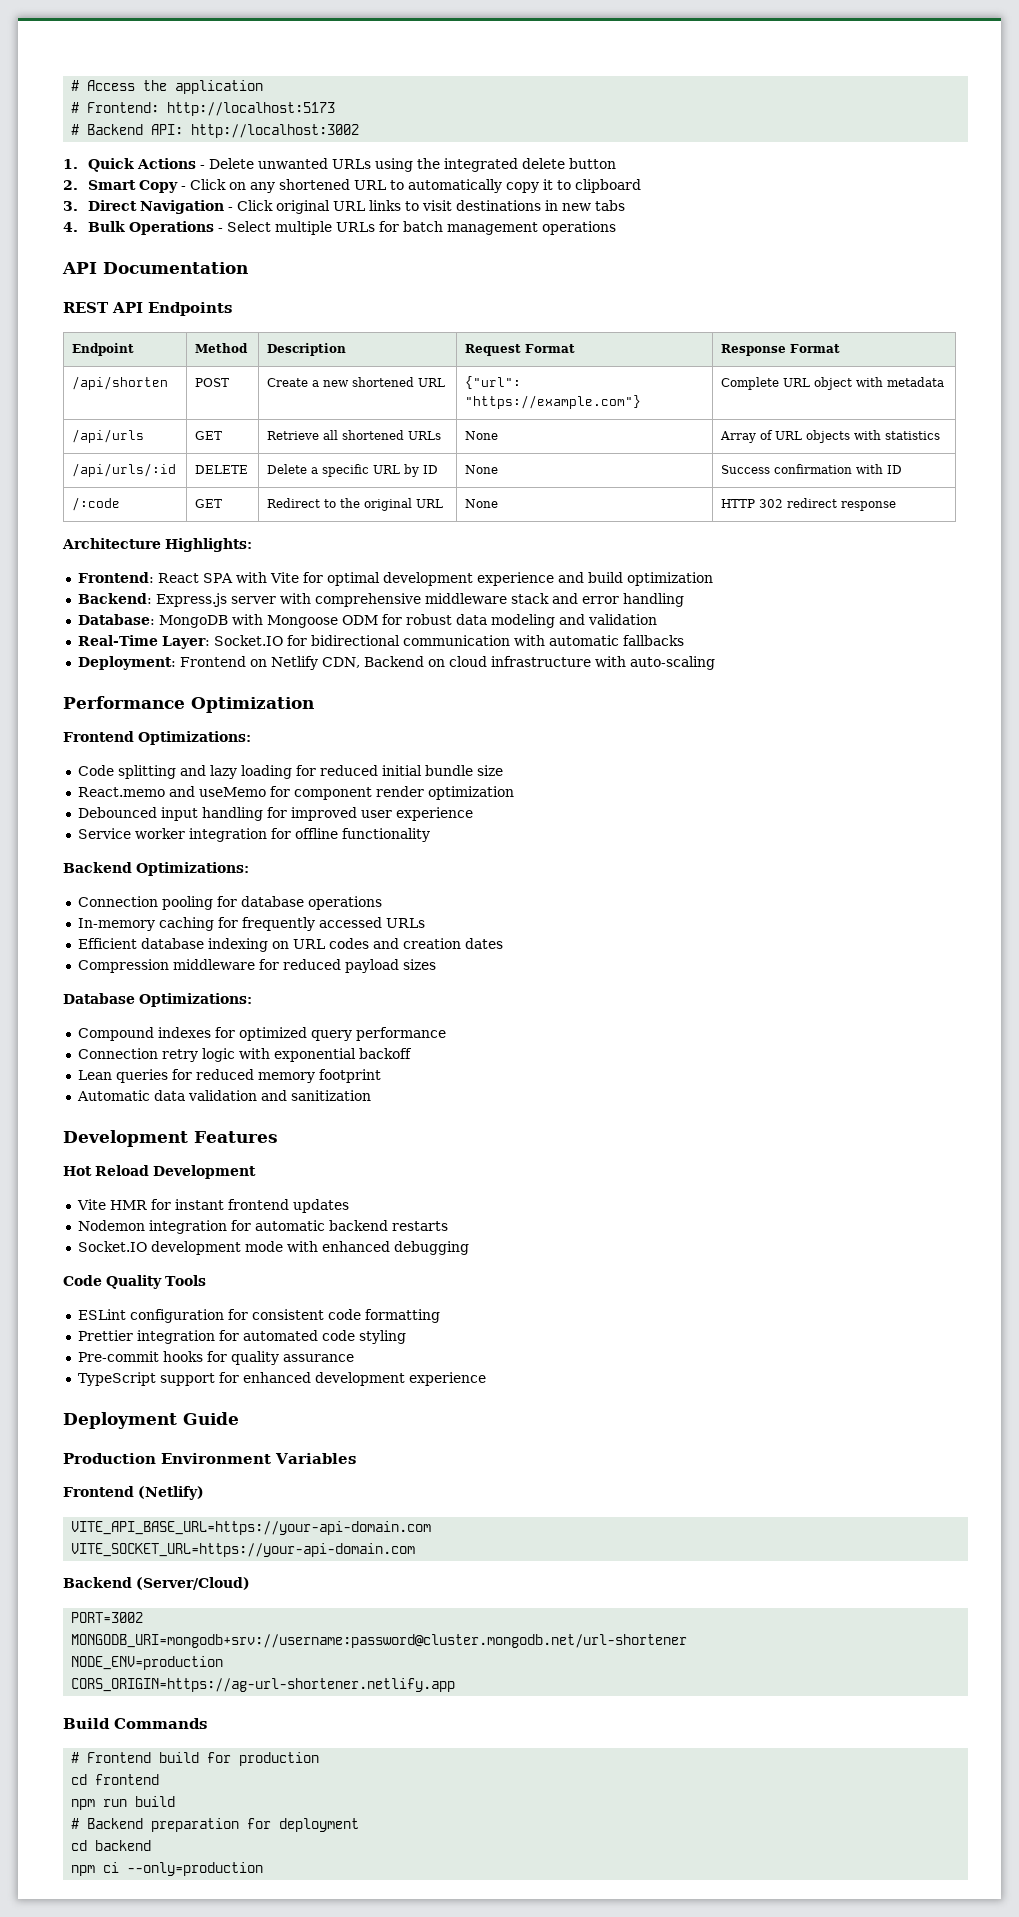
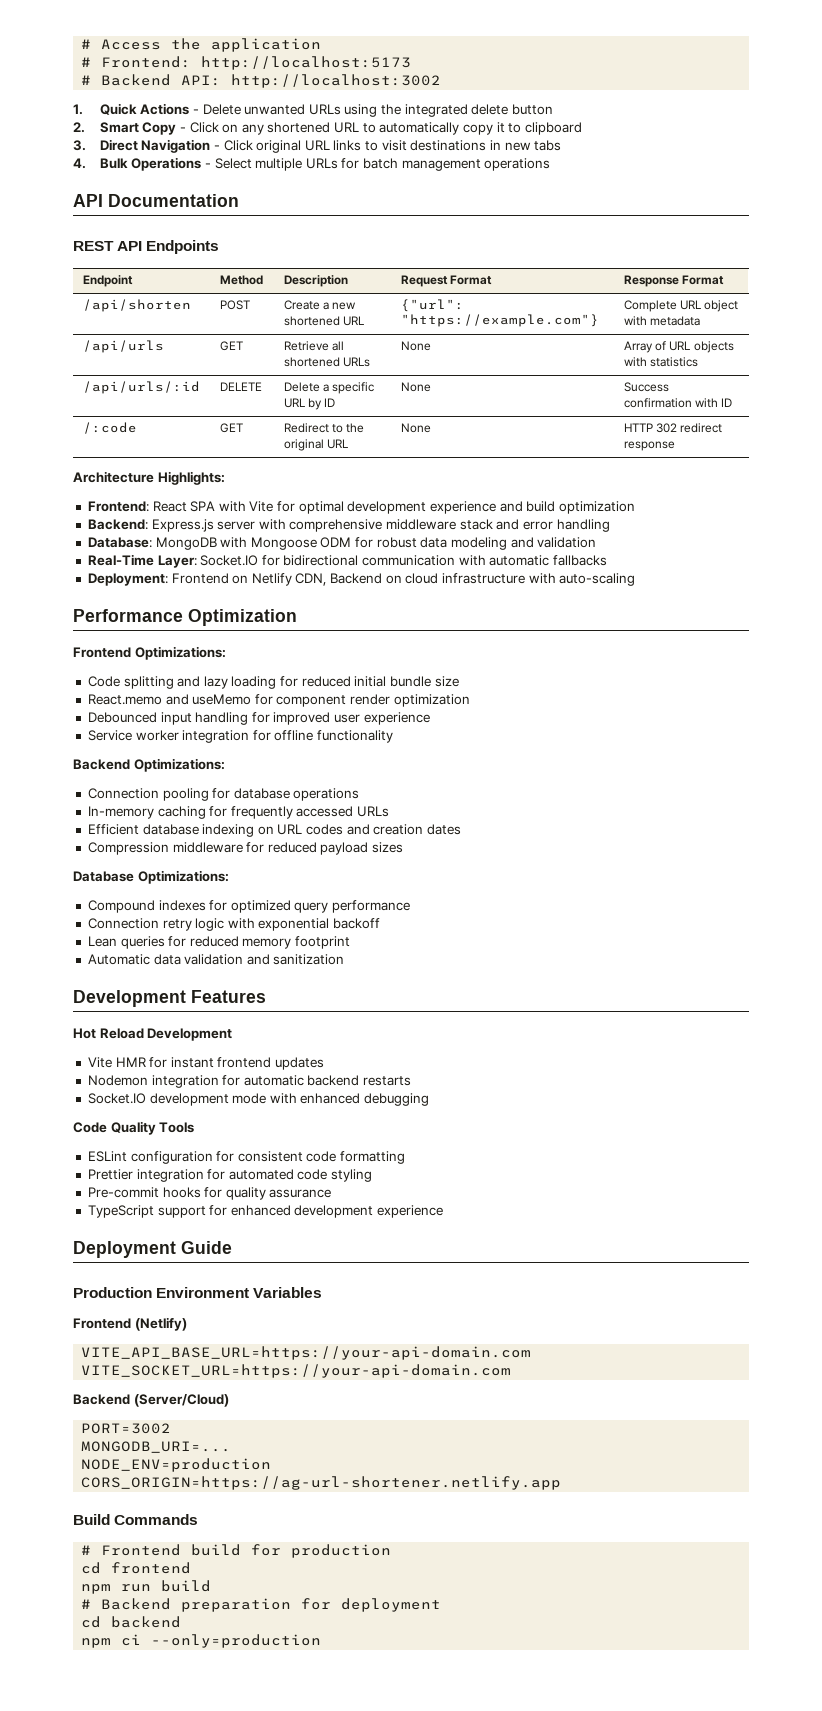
- MONGODB_URI=mongodb+srv://username:password@cluster.mongodb.net/url-shortener
+ MONGODB_URI=...

